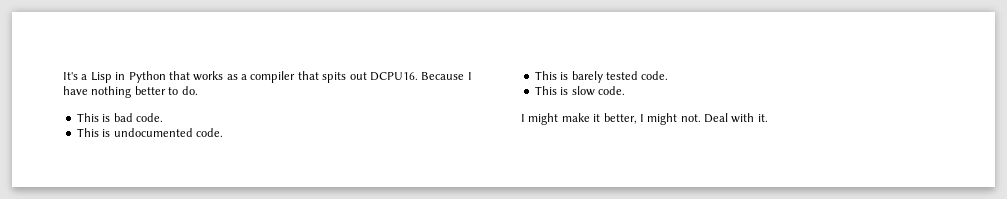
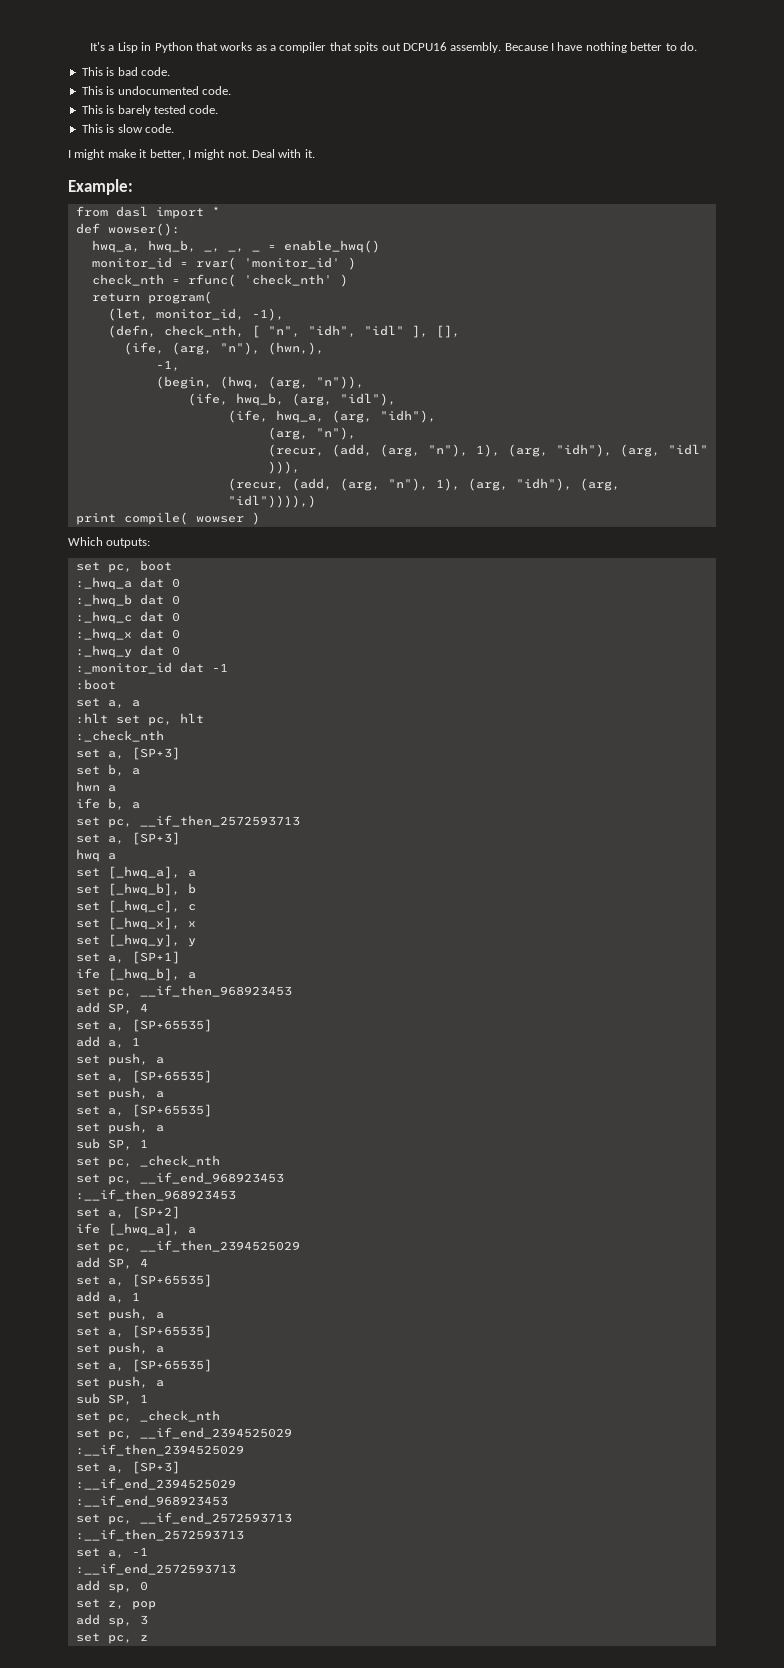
- It's a Lisp in Python that works as a compiler that spits out DCPU16.
+ It's a Lisp in Python that works as a compiler that spits out DCPU16 assembly.
+ Example:
+ from dasl import *
+ def wowser():
+ hwq_a, hwq_b, _, _, _ = enable_hwq()
+ monitor_id = rvar( 'monitor_id' )
+ check_nth = rfunc( 'check_nth' )
+ return program(
+ (let, monitor_id, -1),
+ (defn, check_nth, [ "n", "idh", "idl" ], [],
+ (ife, (arg, "n"), (hwn,),
+ -1,
+ (begin, (hwq, (arg, "n")),
+ (ife, hwq_b, (arg, "idl"),
+ (ife, hwq_a, (arg, "idh"),
+ (arg, "n"),
+ (recur, (add, (arg, "n"), 1), (arg, "idh"), (arg, "idl" ))),
+ (recur, (add, (arg, "n"), 1), (arg, "idh"), (arg, "idl")))),)
+ print compile( wowser )
+ Which outputs:
+ set pc, boot
+ :_hwq_a dat 0
+ :_hwq_b dat 0
+ :_hwq_c dat 0
+ :_hwq_x dat 0
+ :_hwq_y dat 0
+ :_monitor_id dat -1
+ :boot
+ set a, a
+ :hlt set pc, hlt
+ :_check_nth
+ set a, [SP+3]
+ set b, a
+ hwn a
+ ife b, a
+ set pc, __if_then_2572593713
+ set a, [SP+3]
+ hwq a
+ set [_hwq_a], a
+ set [_hwq_b], b
+ set [_hwq_c], c
+ set [_hwq_x], x
+ set [_hwq_y], y
+ set a, [SP+1]
+ ife [_hwq_b], a
+ set pc, __if_then_968923453
+ add SP, 4
+ set a, [SP+65535]
+ add a, 1
+ set push, a
+ set a, [SP+65535]
+ set push, a
+ set a, [SP+65535]
+ set push, a
+ sub SP, 1
+ set pc, _check_nth
+ set pc, __if_end_968923453
+ :__if_then_968923453
+ set a, [SP+2]
+ ife [_hwq_a], a
+ set pc, __if_then_2394525029
+ add SP, 4
+ set a, [SP+65535]
+ add a, 1
+ set push, a
+ set a, [SP+65535]
+ set push, a
+ set a, [SP+65535]
+ set push, a
+ sub SP, 1
+ set pc, _check_nth
+ set pc, __if_end_2394525029
+ :__if_then_2394525029
+ set a, [SP+3]
+ :__if_end_2394525029
+ :__if_end_968923453
+ set pc, __if_end_2572593713
+ :__if_then_2572593713
+ set a, -1
+ :__if_end_2572593713
+ add sp, 0
+ set z, pop
+ add sp, 3
+ set pc, z

